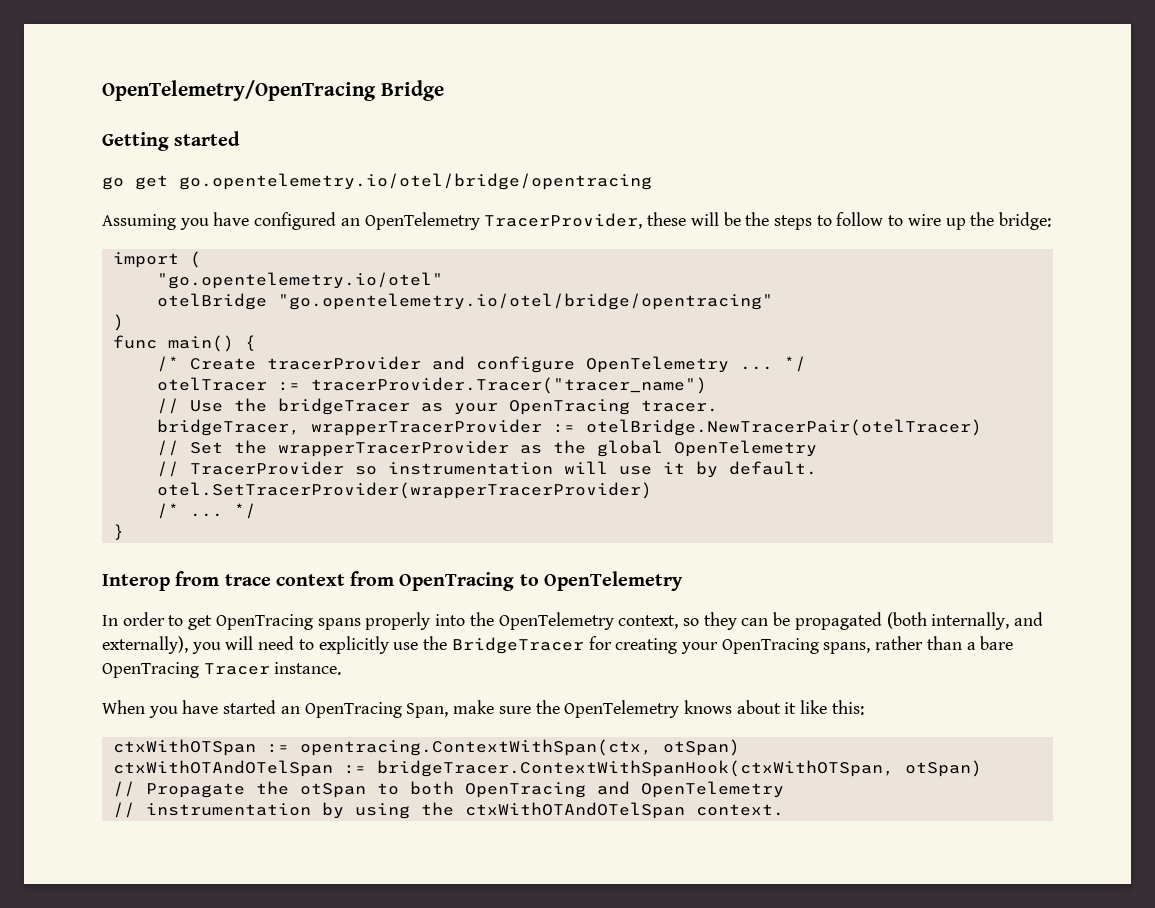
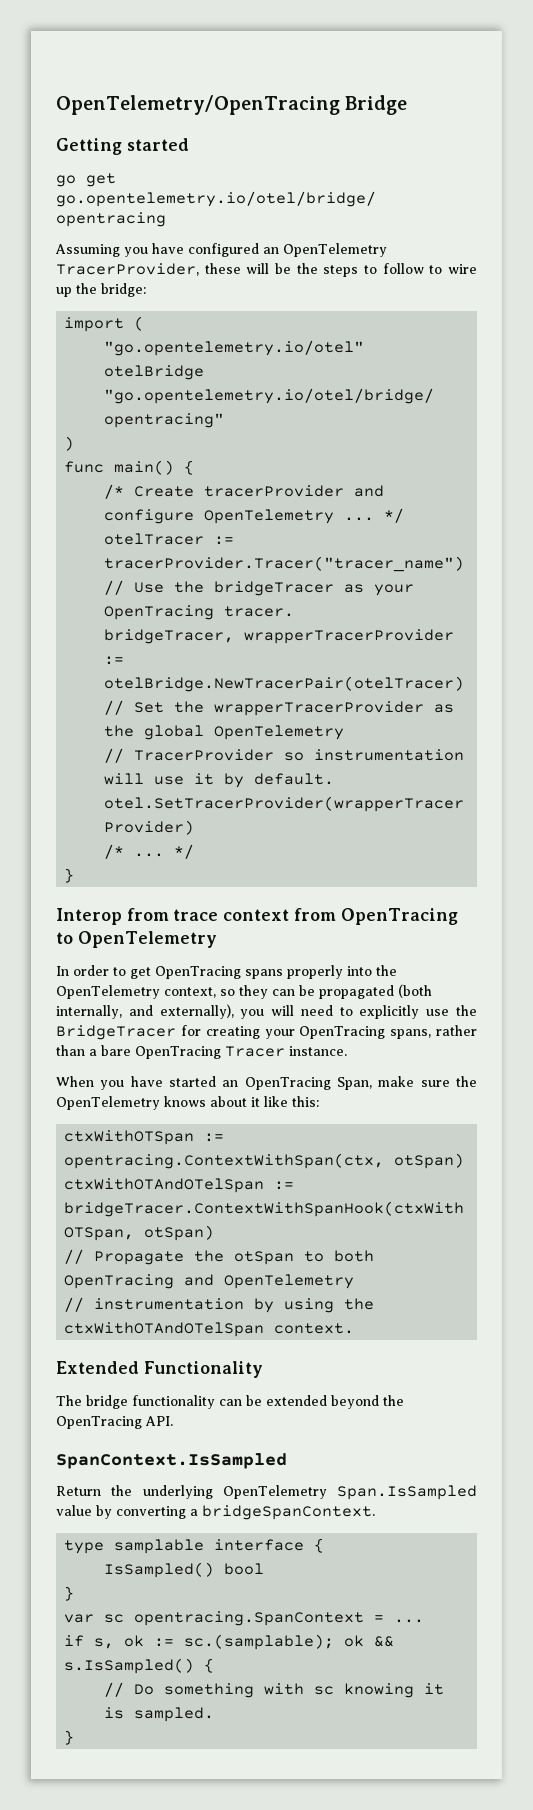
+ Extended Functionality
+ The bridge functionality can be extended beyond the OpenTracing API.
+ SpanContext.IsSampled
+ Return the underlying OpenTelemetry Span.IsSampled value by converting a bridgeSpanContext.
+ type samplable interface {
+ IsSampled() bool
+ }
+ var sc opentracing.SpanContext = ...
+ if s, ok := sc.(samplable); ok && s.IsSampled() {
+ // Do something with sc knowing it is sampled.
+ }

